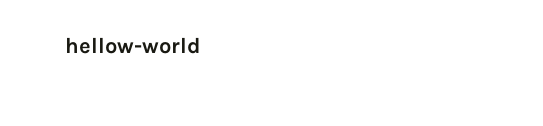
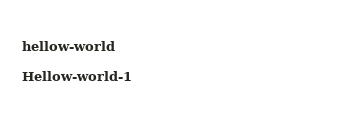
+ Hellow-world-1

